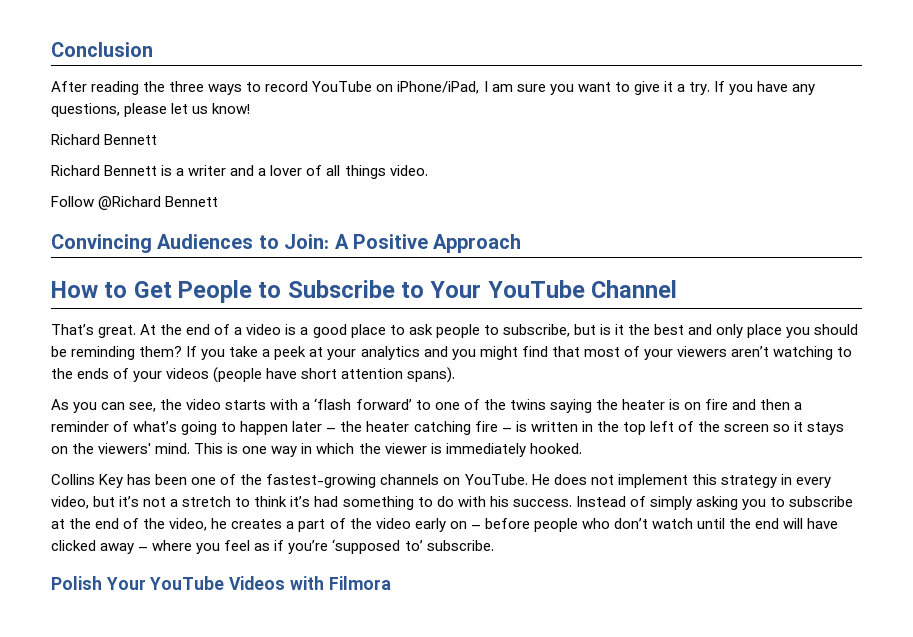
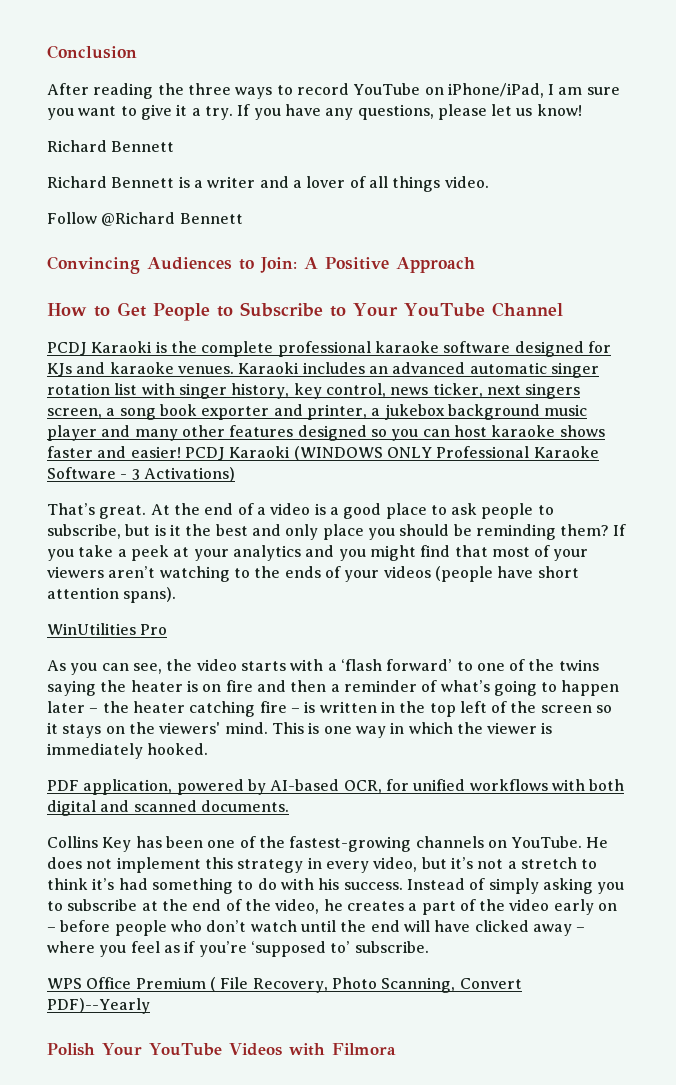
+ PCDJ Karaoki is the complete professional karaoke software designed for KJs and karaoke venues. Karaoki includes an advanced automatic singer rotation list with singer history, key control, news ticker, next singers screen, a song book exporter and printer, a jukebox background music player and many other features designed so you can host karaoke shows faster and easier! PCDJ Karaoki (WINDOWS ONLY Professional Karaoke Software - 3 Activations)
+ WinUtilities Pro
+ PDF application, powered by AI-based OCR, for unified workflows with both digital and scanned documents.
+ WPS Office Premium ( File Recovery, Photo Scanning, Convert PDF)--Yearly

